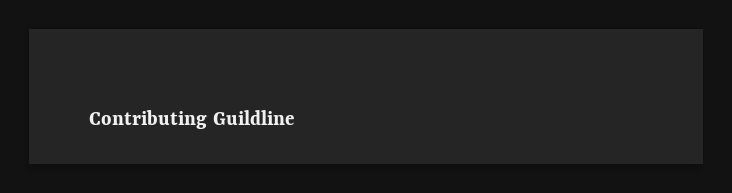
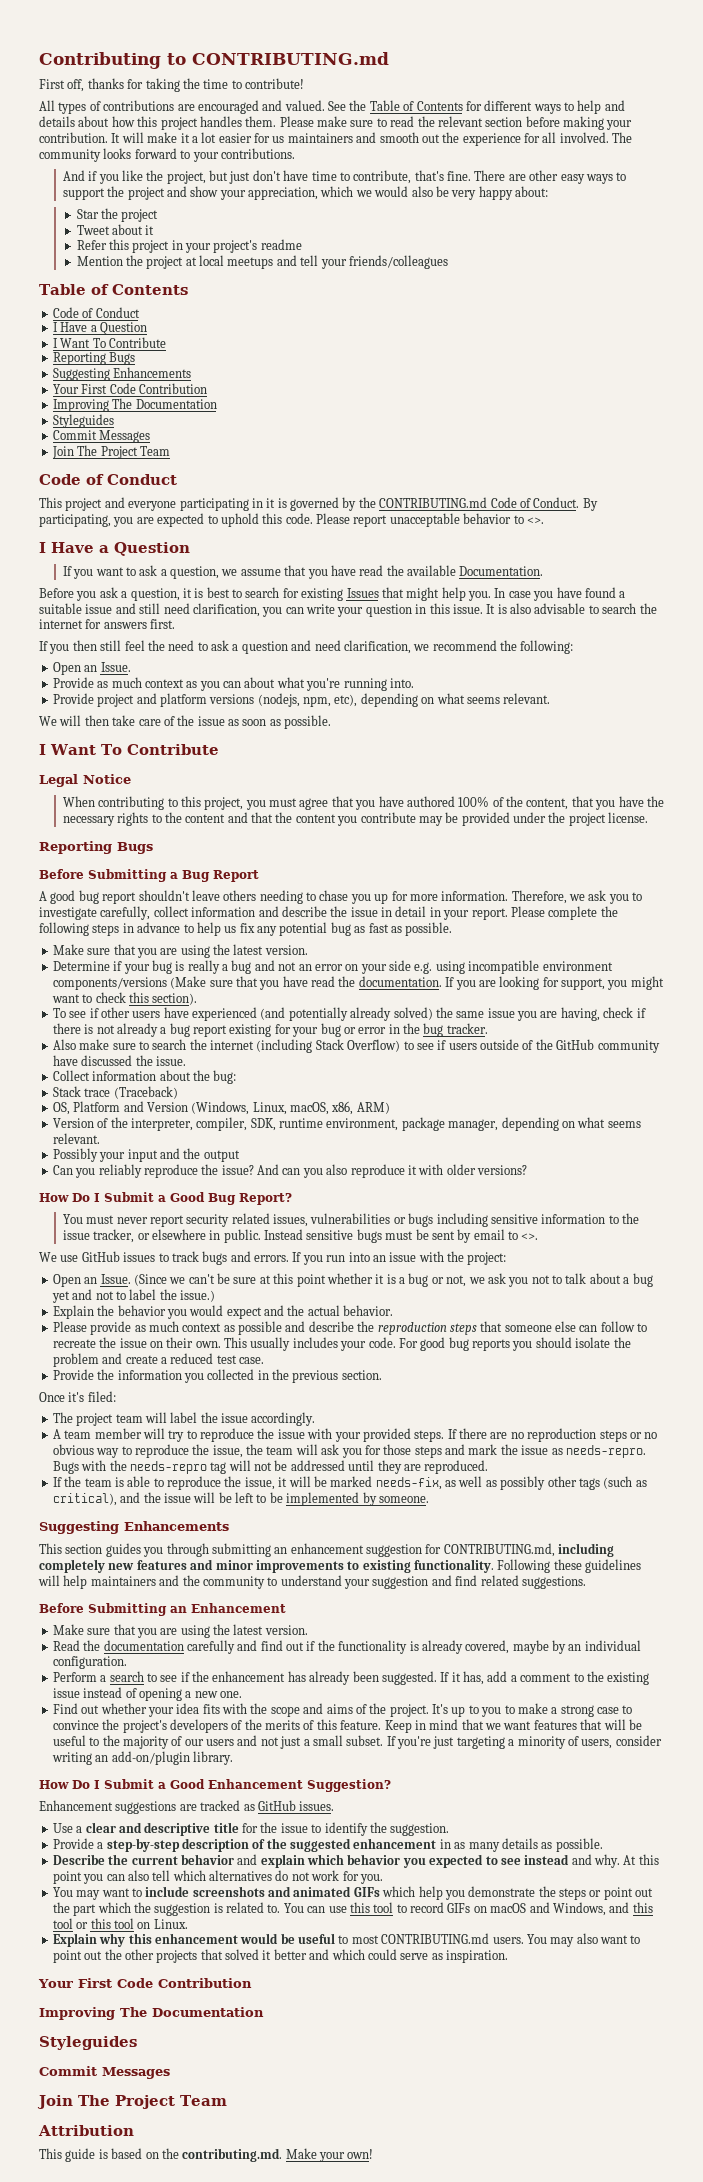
- Contributing Guildline
+ Contributing to CONTRIBUTING.md
+ First off, thanks for taking the time to contribute!
+ All types of contributions are encouraged and valued. See the Table of Contents for different ways to help and details about how this project handles them. Please make sure to read the relevant section before making your contribution. It will make it a lot easier for us maintainers and smooth out the experience for all involved. The community looks forward to your contributions.
+ And if you like the project, but just don't have time to contribute, that's fine. There are other easy ways to support the project and show your appreciation, which we would also be very happy about:
+ Star the project
+ Tweet about it
+ Refer this project in your project's readme
+ Mention the project at local meetups and tell your friends/colleagues
+ Table of Contents
+ Code of Conduct
+ I Have a Question
+ I Want To Contribute
+ Reporting Bugs
+ Suggesting Enhancements
+ Your First Code Contribution
+ Improving The Documentation
+ Styleguides
+ Commit Messages
+ Join The Project Team
+ Code of Conduct
+ This project and everyone participating in it is governed by the CONTRIBUTING.md Code of Conduct. By participating, you are expected to uphold this code. Please report unacceptable behavior to <>.
+ I Have a Question
+ If you want to ask a question, we assume that you have read the available Documentation.
+ Before you ask a question, it is best to search for existing Issues that might help you. In case you have found a suitable issue and still need clarification, you can write your question in this issue. It is also advisable to search the internet for answers first.
+ If you then still feel the need to ask a question and need clarification, we recommend the following:
+ Open an Issue.
+ Provide as much context as you can about what you're running into.
+ Provide project and platform versions (nodejs, npm, etc), depending on what seems relevant.
+ We will then take care of the issue as soon as possible.
+ I Want To Contribute
+ Legal Notice
+ When contributing to this project, you must agree that you have authored 100% of the content, that you have the necessary rights to the content and that the content you contribute may be provided under the project license.
+ Reporting Bugs
+ Before Submitting a Bug Report
+ A good bug report shouldn't leave others needing to chase you up for more information. Therefore, we ask you to investigate carefully, collect information and describe the issue in detail in your report. Please complete the following steps in advance to help us fix any potential bug as fast as possible.
+ Make sure that you are using the latest version.
+ Determine if your bug is really a bug and not an error on your side e.g. using incompatible environment components/versions (Make sure that you have read the documentation. If you are looking for support, you might want to check this section).
+ To see if other users have experienced (and potentially already solved) the same issue you are having, check if there is not already a bug report existing for your bug or error in the bug tracker.
+ Also make sure to search the internet (including Stack Overflow) to see if users outside of the GitHub community have discussed the issue.
+ Collect information about the bug:
+ Stack trace (Traceback)
+ OS, Platform and Version (Windows, Linux, macOS, x86, ARM)
+ Version of the interpreter, compiler, SDK, runtime environment, package manager, depending on what seems relevant.
+ Possibly your input and the output
+ Can you reliably reproduce the issue? And can you also reproduce it with older versions?
+ How Do I Submit a Good Bug Report?
+ You must never report security related issues, vulnerabilities or bugs including sensitive information to the issue tracker, or elsewhere in public. Instead sensitive bugs must be sent by email to <>.
+ We use GitHub issues to track bugs and errors. If you run into an issue with the project:
+ Open an Issue. (Since we can't be sure at this point whether it is a bug or not, we ask you not to talk about a bug yet and not to label the issue.)
+ Explain the behavior you would expect and the actual behavior.
+ Please provide as much context as possible and describe the reproduction steps that someone else can follow to recreate the issue on their own. This usually includes your code. For good bug reports you should isolate the problem and create a reduced test case.
+ Provide the information you collected in the previous section.
+ Once it's filed:
+ The project team will label the issue accordingly.
+ A team member will try to reproduce the issue with your provided steps. If there are no reproduction steps or no obvious way to reproduce the issue, the team will ask you for those steps and mark the issue as needs-repro. Bugs with the needs-repro tag will not be addressed until they are reproduced.
+ If the team is able to reproduce the issue, it will be marked needs-fix, as well as possibly other tags (such as critical), and the issue will be left to be implemented by someone.
+ Suggesting Enhancements
+ This section guides you through submitting an enhancement suggestion for CONTRIBUTING.md, including completely new features and minor improvements to existing functionality. Following these guidelines will help maintainers and the community to understand your suggestion and find related suggestions.
+ Before Submitting an Enhancement
+ Make sure that you are using the latest version.
+ Read the documentation carefully and find out if the functionality is already covered, maybe by an individual configuration.
+ Perform a search to see if the enhancement has already been suggested. If it has, add a comment to the existing issue instead of opening a new one.
+ Find out whether your idea fits with the scope and aims of the project. It's up to you to make a strong case to convince the project's developers of the merits of this feature. Keep in mind that we want features that will be useful to the majority of our users and not just a small subset. If you're just targeting a minority of users, consider writing an add-on/plugin library.
+ How Do I Submit a Good Enhancement Suggestion?
+ Enhancement suggestions are tracked as GitHub issues.
+ Use a clear and descriptive title for the issue to identify the suggestion.
+ Provide a step-by-step description of the suggested enhancement in as many details as possible.
+ Describe the current behavior and explain which behavior you expected to see instead and why. At this point you can also tell which alternatives do not work for you.
+ You may want to include screenshots and animated GIFs which help you demonstrate the steps or point out the part which the suggestion is related to. You can use this tool to record GIFs on macOS and Windows, and this tool or this tool on Linux.
+ Explain why this enhancement would be useful to most CONTRIBUTING.md users. You may also want to point out the other projects that solved it better and which could serve as inspiration.
+ Your First Code Contribution
+ Improving The Documentation
+ Styleguides
+ Commit Messages
+ Join The Project Team
+ Attribution
+ This guide is based on the contributing.md. Make your own!

